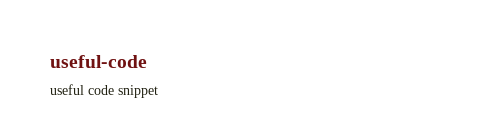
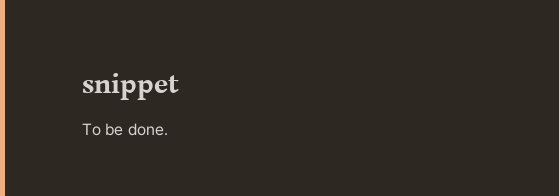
- useful-code
- useful code snippet
+ snippet
+ To be done.

